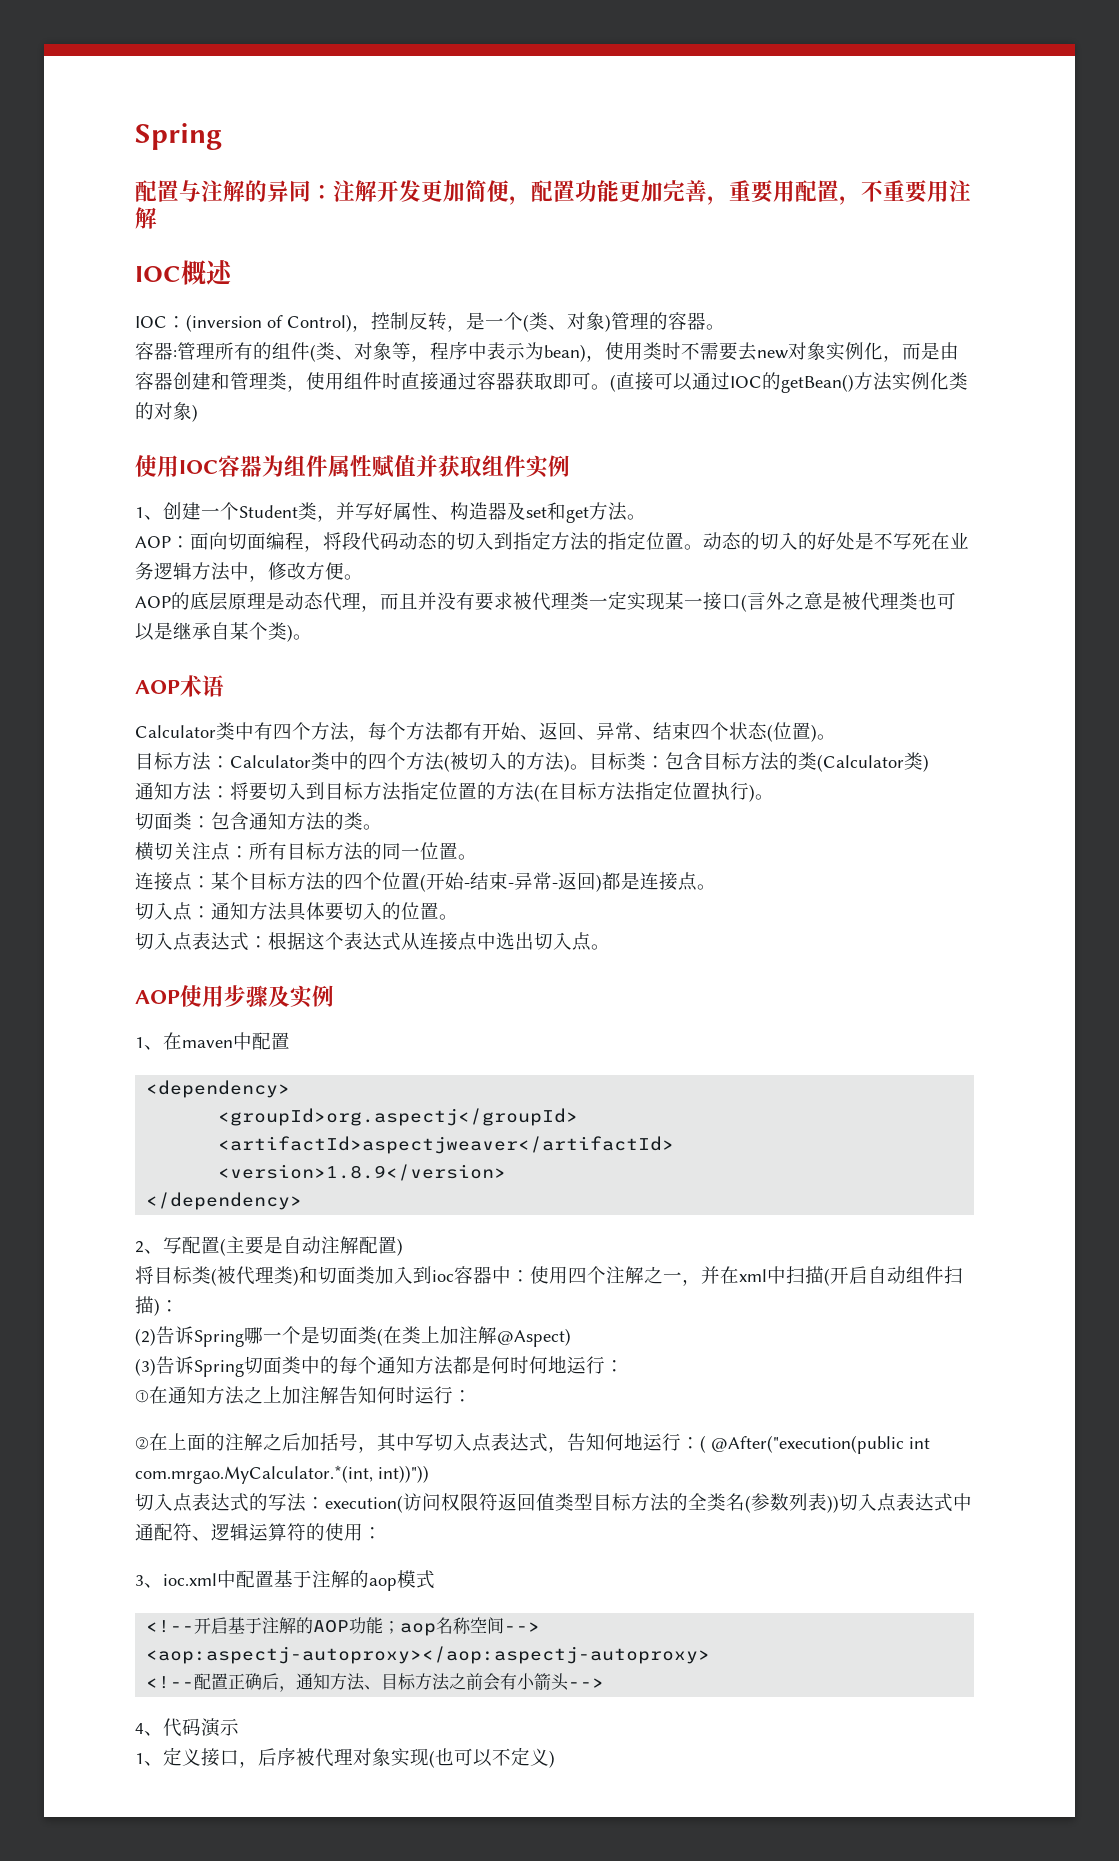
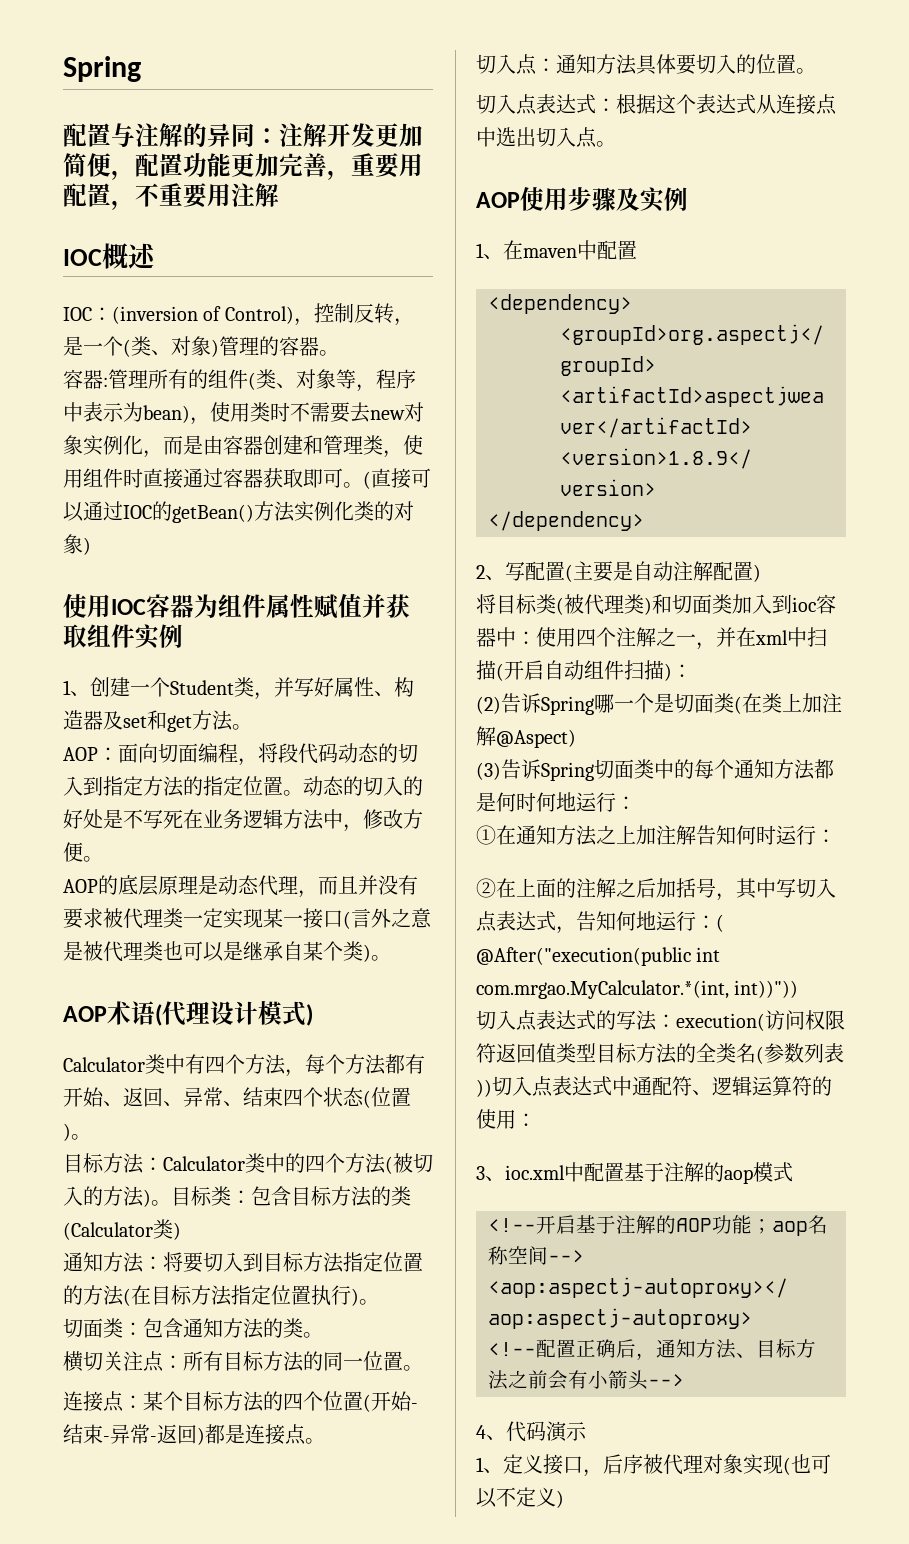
- AOP术语
+ AOP术语(代理设计模式)

